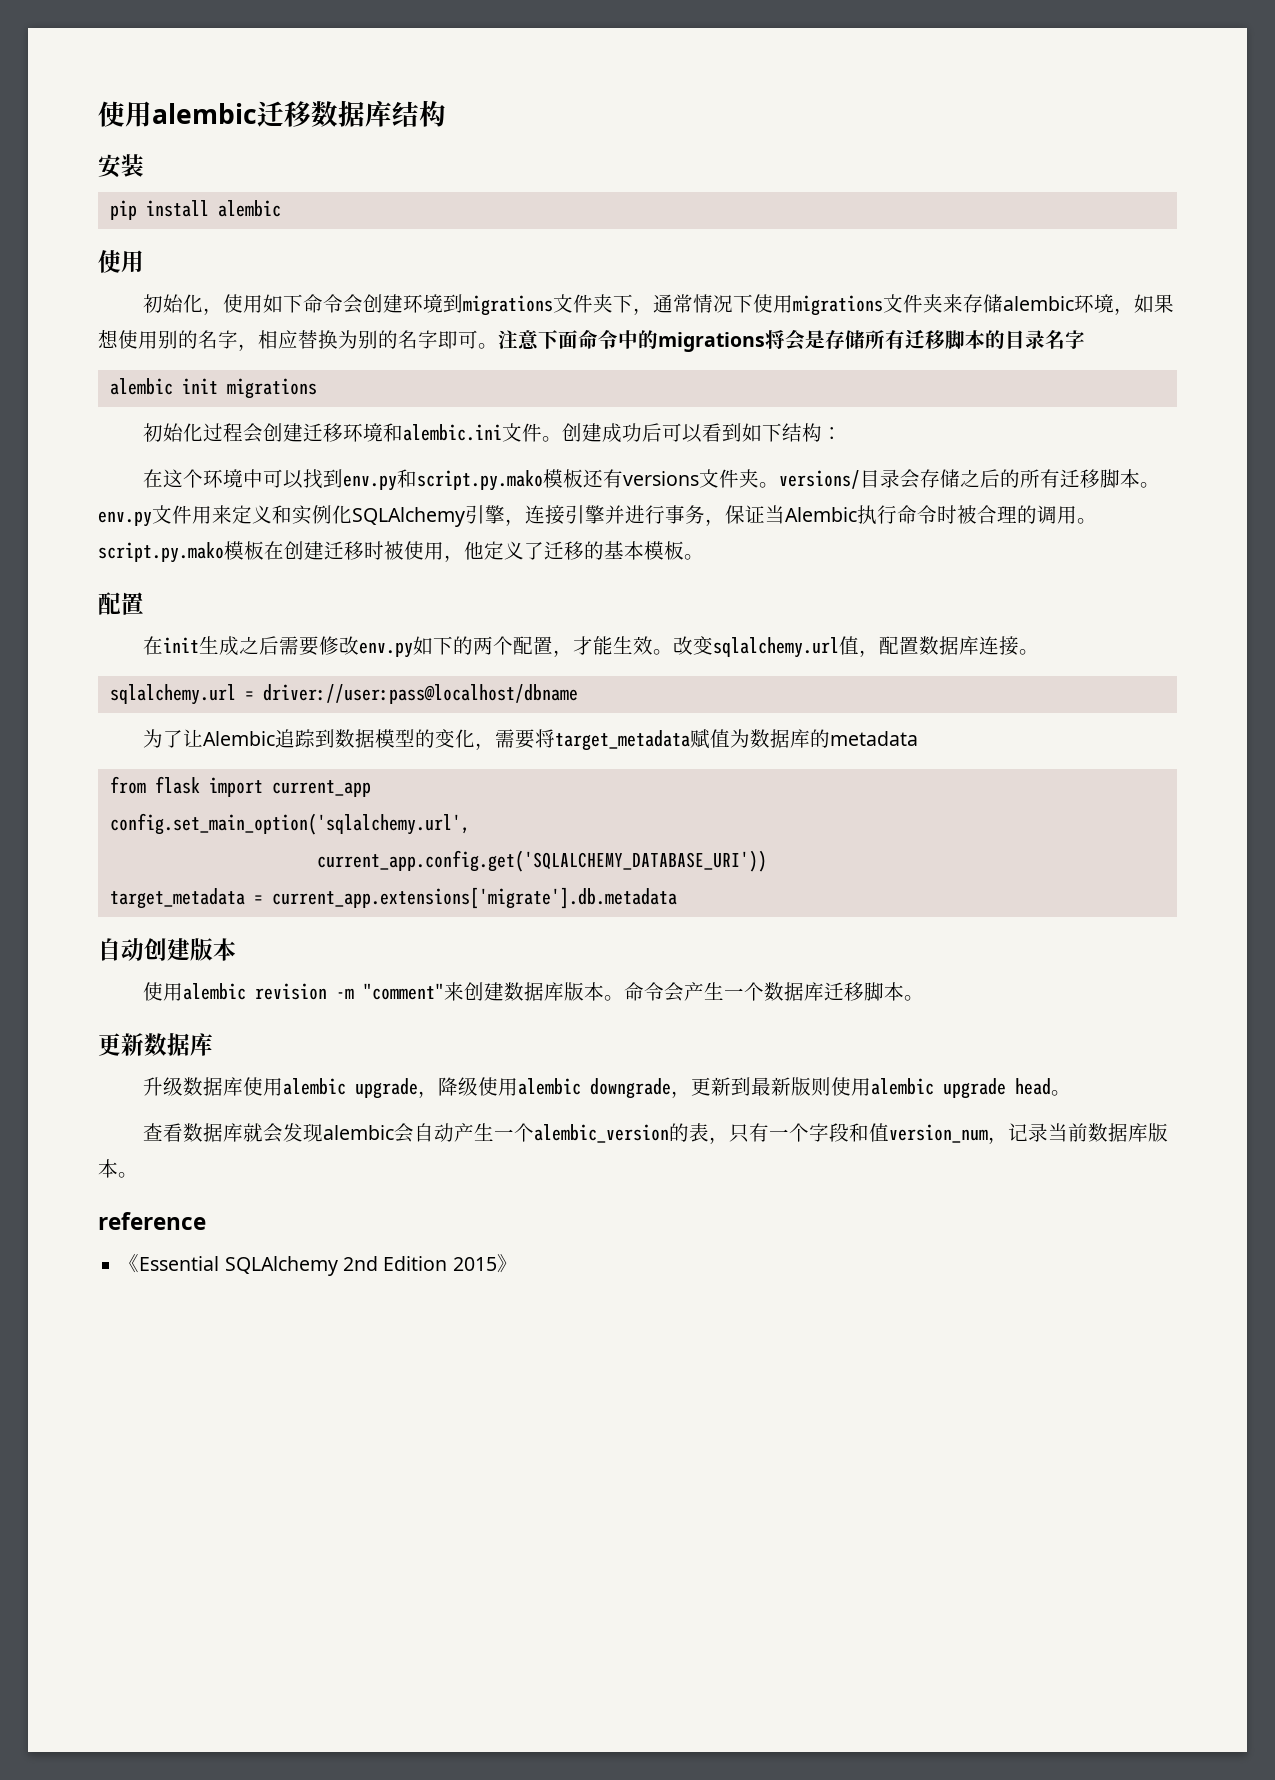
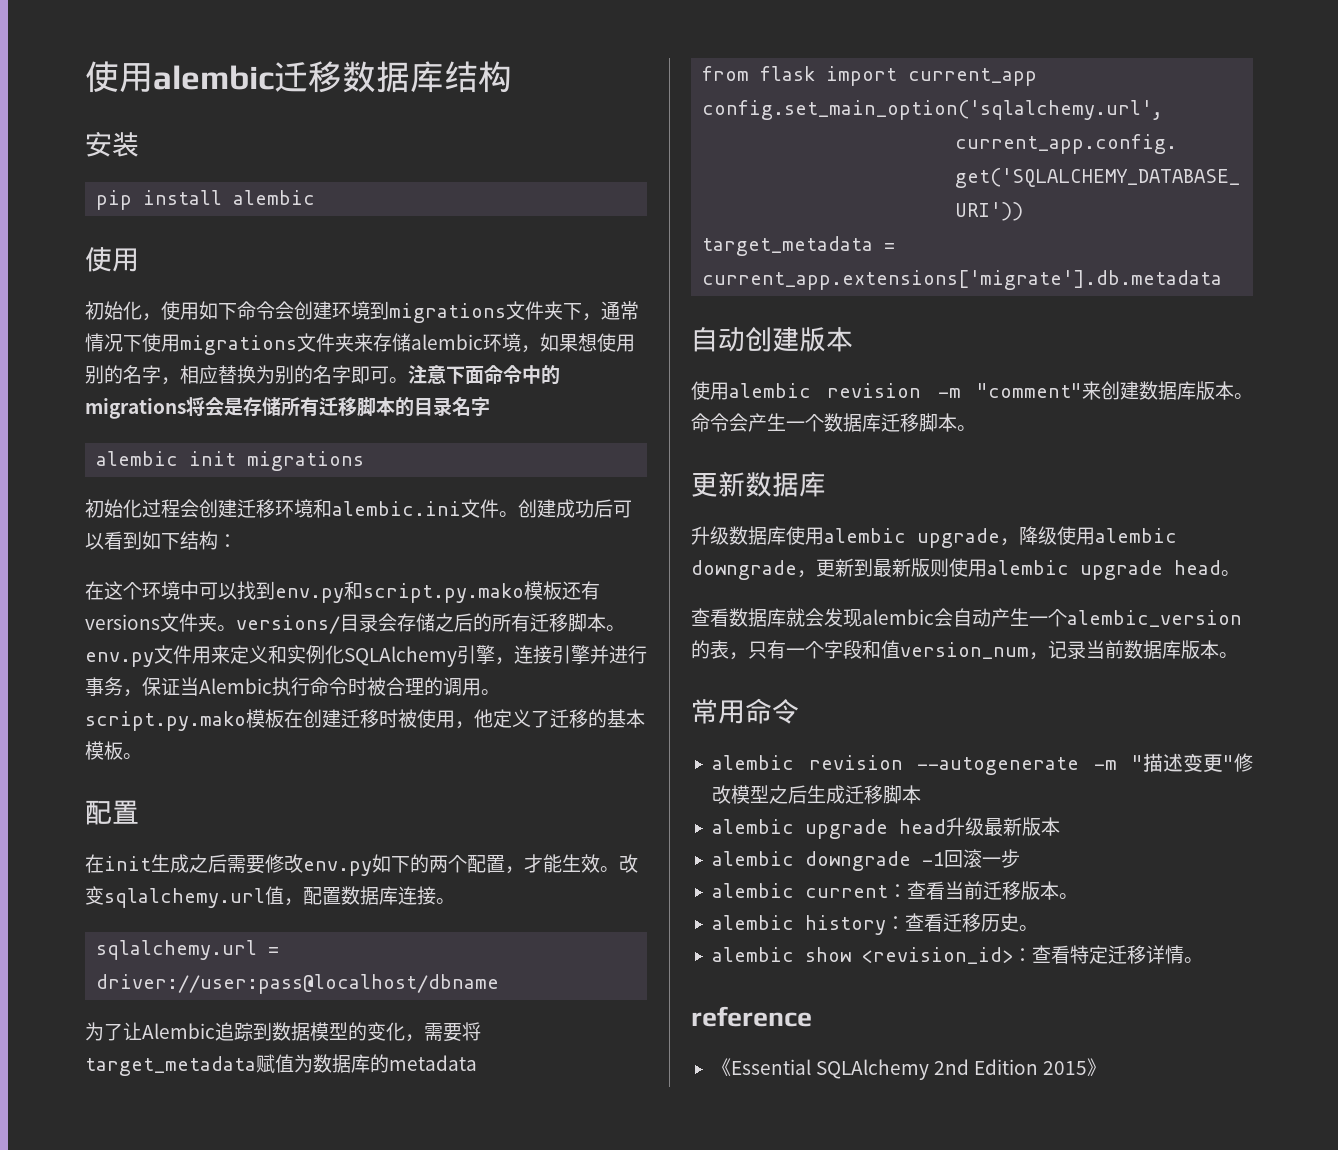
+ 常用命令
+ alembic revision --autogenerate -m "描述变更"修改模型之后生成迁移脚本
+ alembic upgrade head升级最新版本
+ alembic downgrade -1回滚一步
+ alembic current：查看当前迁移版本。
+ alembic history：查看迁移历史。
+ alembic show <revision_id>：查看特定迁移详情。

